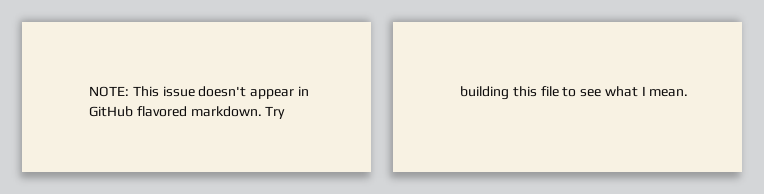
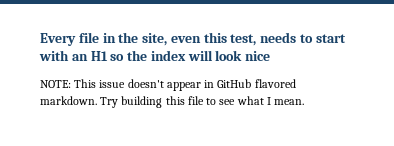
+ Every file in the site, even this test, needs to start with an H1 so the index will look nice

